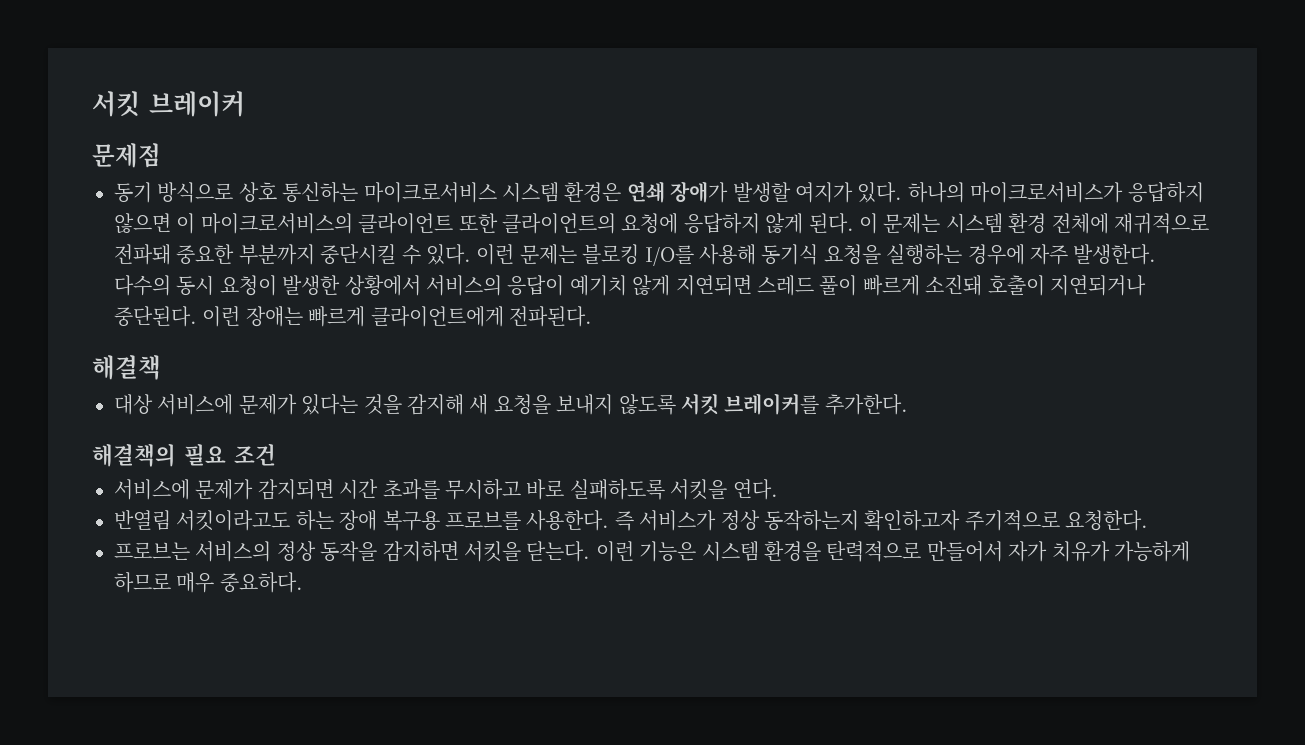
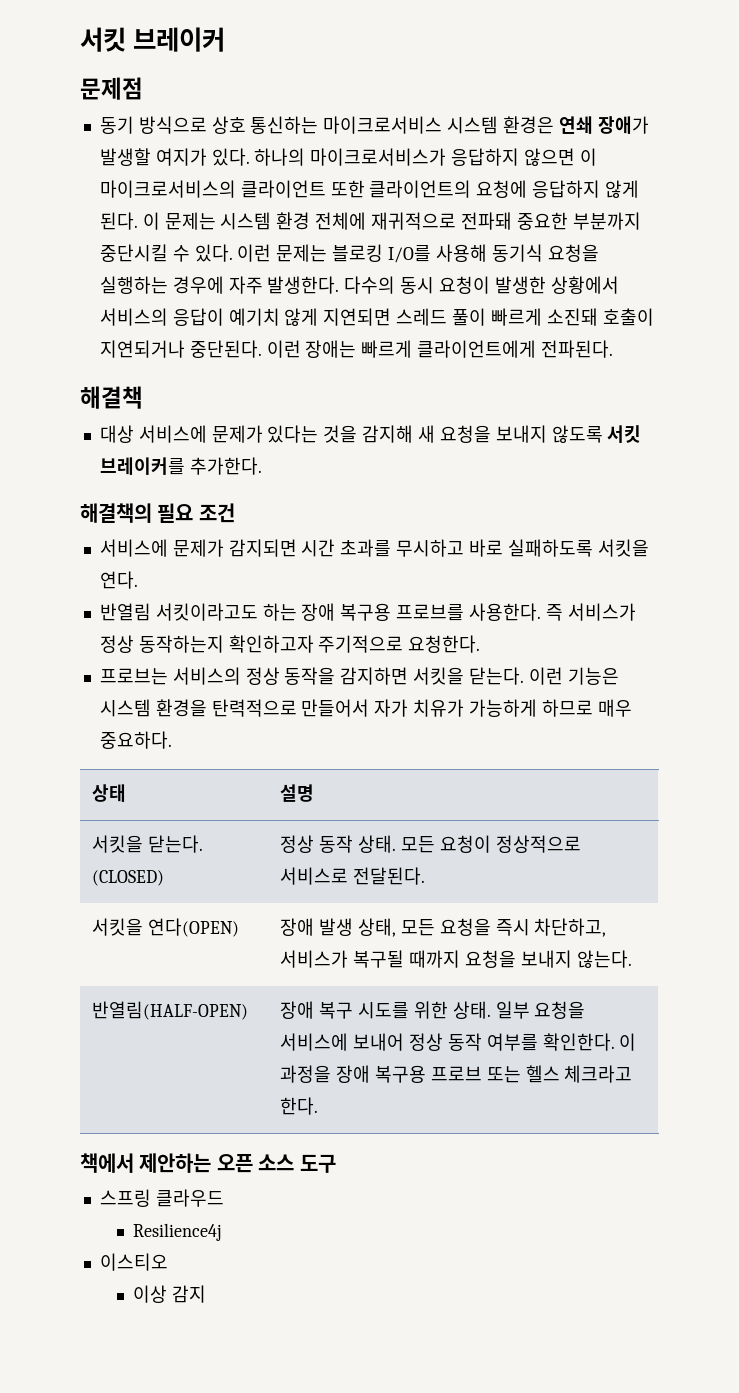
+ 상태 | 설명
+ 서킷을 닫는다. (CLOSED) | 정상 동작 상태. 모든 요청이 정상적으로 서비스로 전달된다.
+ 서킷을 연다(OPEN) | 장애 발생 상태, 모든 요청을 즉시 차단하고, 서비스가 복구될 때까지 요청을 보내지 않는다.
+ 반열림(HALF-OPEN) | 장애 복구 시도를 위한 상태. 일부 요청을 서비스에 보내어 정상 동작 여부를 확인한다. 이 과정을 장애 복구용 프로브 또는 헬스 체크라고 한다.
+ 책에서 제안하는 오픈 소스 도구
+ 스프링 클라우드
+ Resilience4j
+ 이스티오
+ 이상 감지

